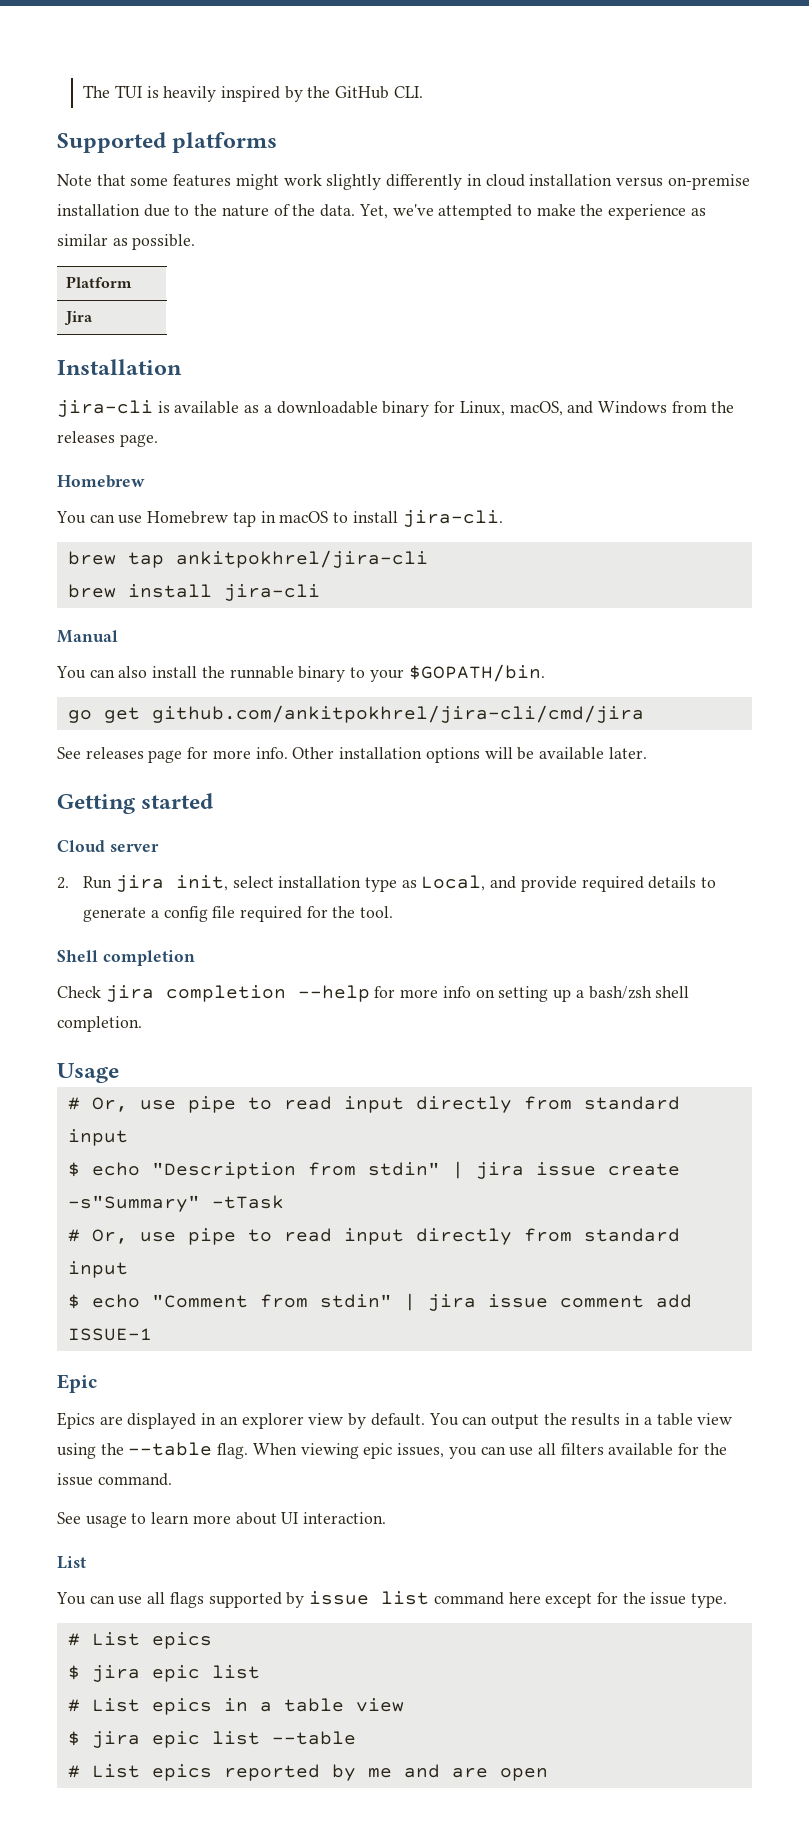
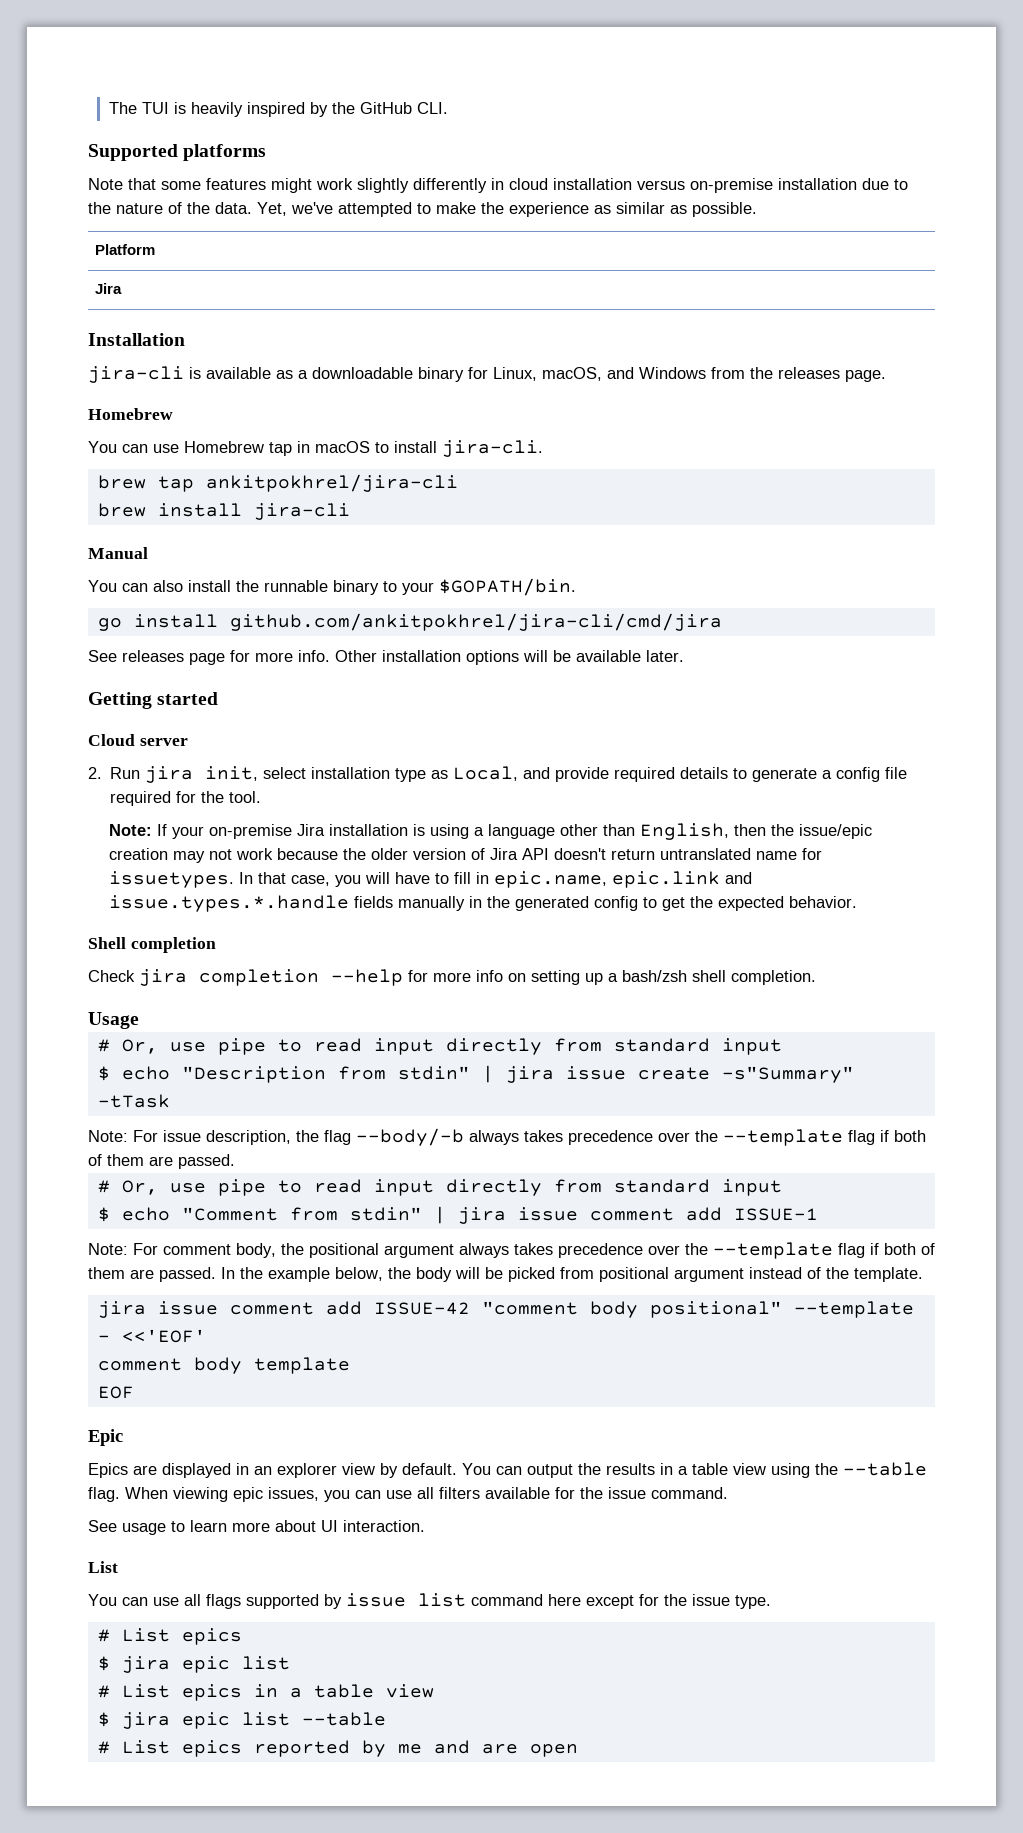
- go get github.com/ankitpokhrel/jira-cli/cmd/jira
+ go install github.com/ankitpokhrel/jira-cli/cmd/jira
+ Note: If your on-premise Jira installation is using a language other than English, then the issue/epic creation may not work because the older version of Jira API doesn't return untranslated name for issuetypes. In that case, you will have to fill in epic.name, epic.link and issue.types.*.handle fields manually in the generated config to get the expected behavior.
+ Note: For issue description, the flag --body/-b always takes precedence over the --template flag if both of them are passed.
+ Note: For comment body, the positional argument always takes precedence over the --template flag if both of them are passed. In the example below, the body will be picked from positional argument instead of the template.
+ jira issue comment add ISSUE-42 "comment body positional" --template - <<'EOF'
+ comment body template
+ EOF

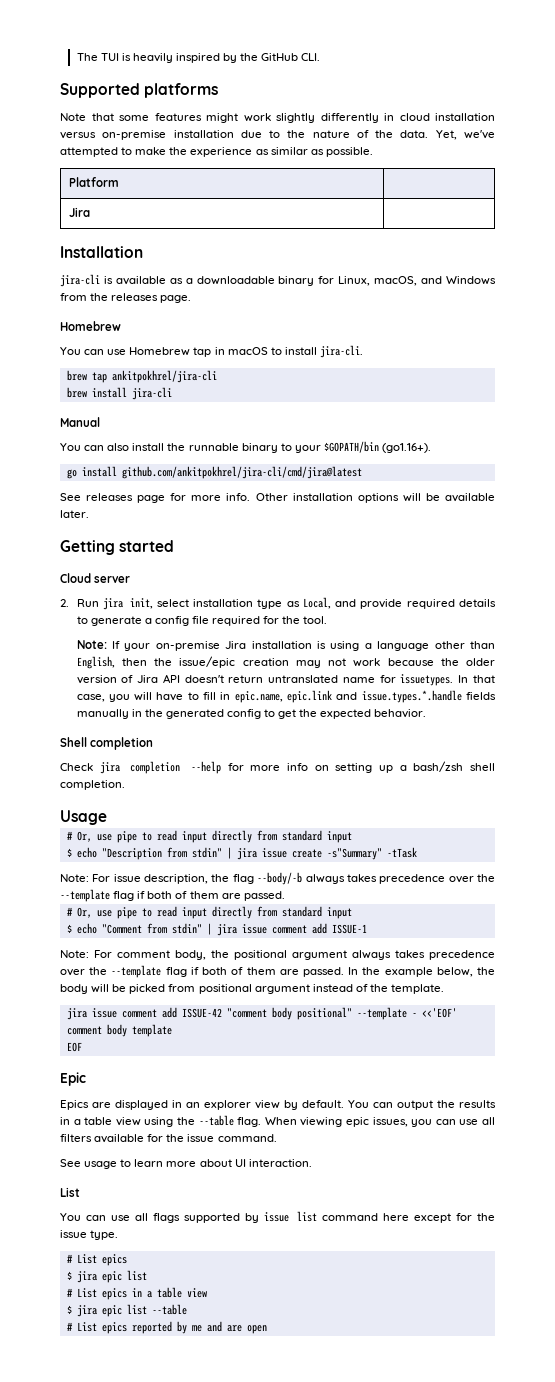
- You can also install the runnable binary to your $GOPATH/bin.
+ You can also install the runnable binary to your $GOPATH/bin (go1.16+).
- go install github.com/ankitpokhrel/jira-cli/cmd/jira
+ go install github.com/ankitpokhrel/jira-cli/cmd/jira@latest

